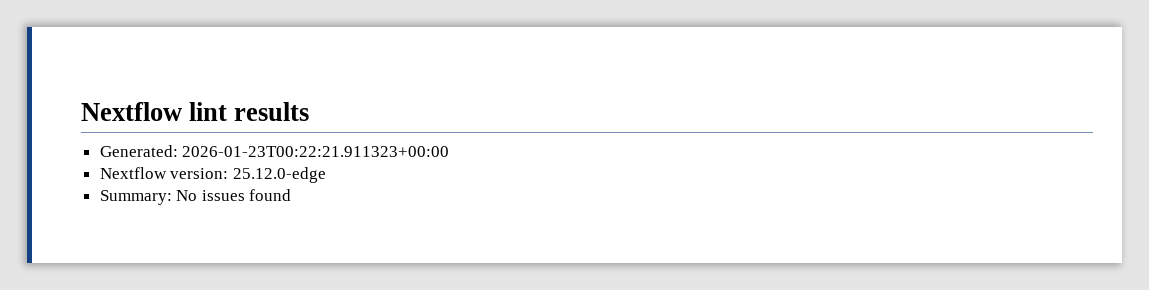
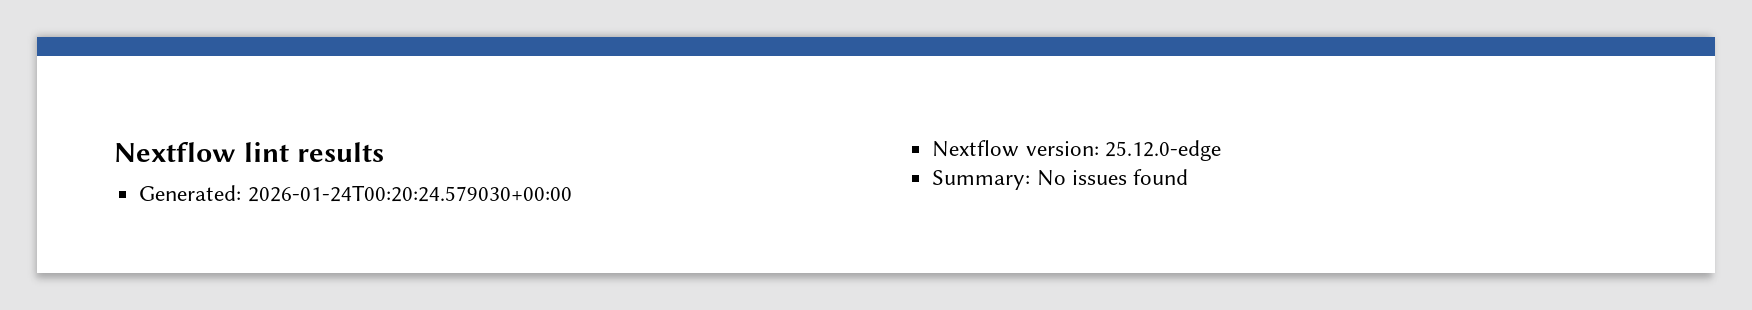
- Generated: 2026-01-23T00:22:21.911323+00:00
+ Generated: 2026-01-24T00:20:24.579030+00:00

